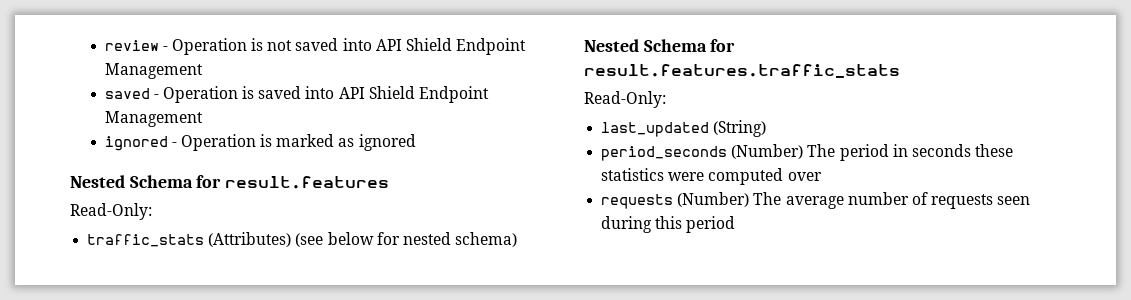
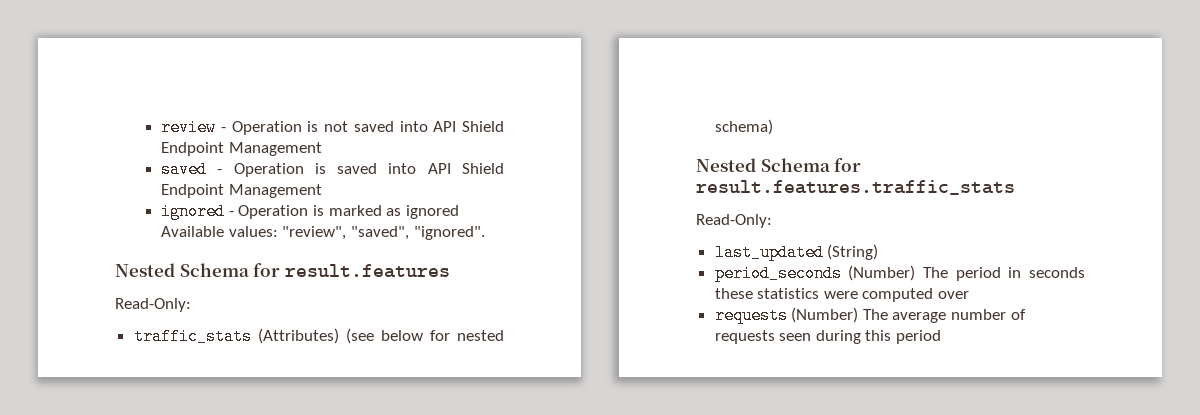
- ignored - Operation is marked as ignored
+ ignored - Operation is marked as ignored Available values: "review", "saved", "ignored".

